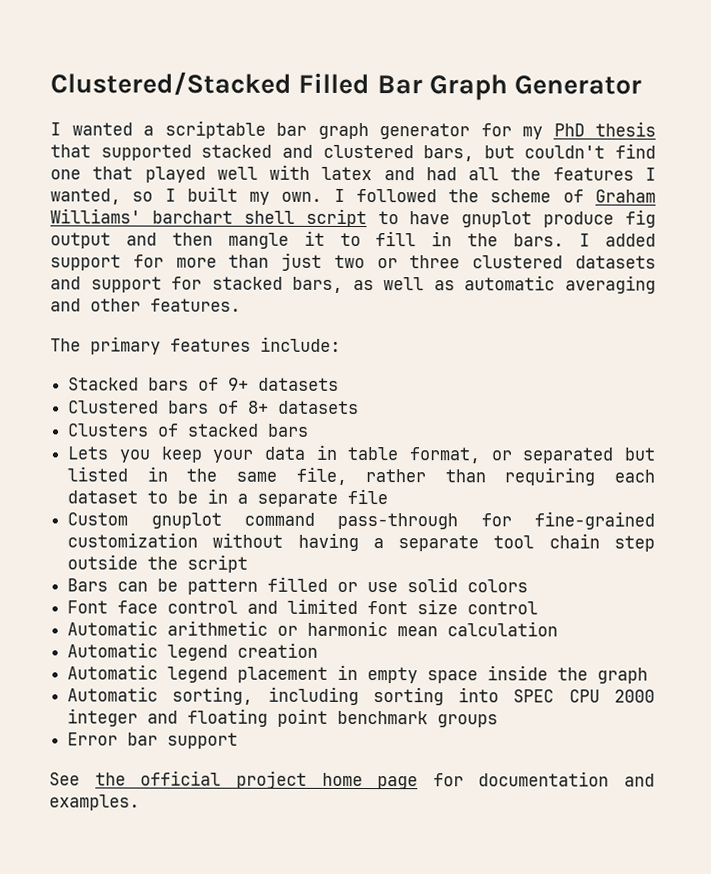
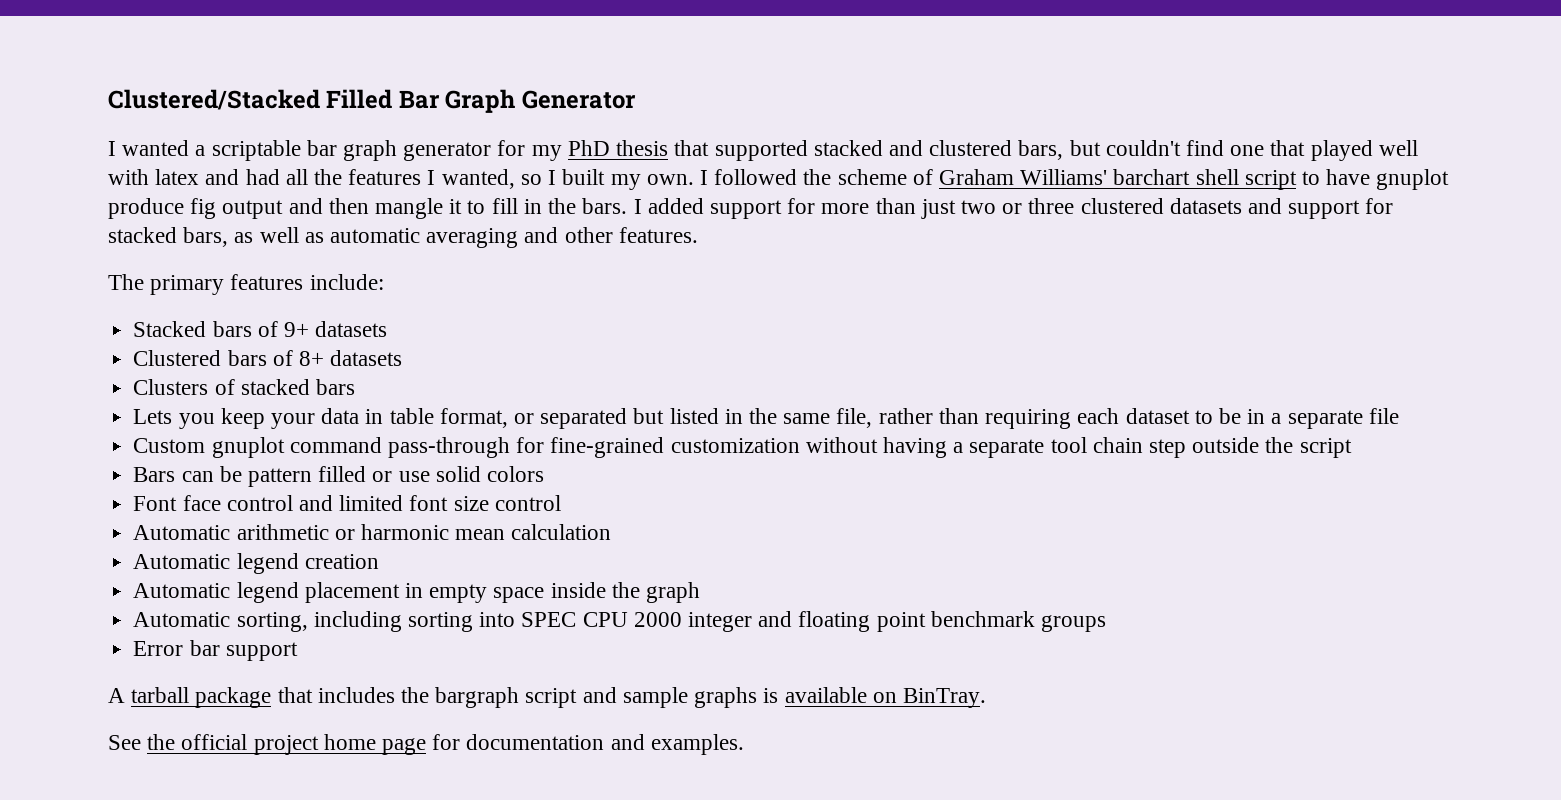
+ A tarball package that includes the bargraph script and sample graphs is available on BinTray.

